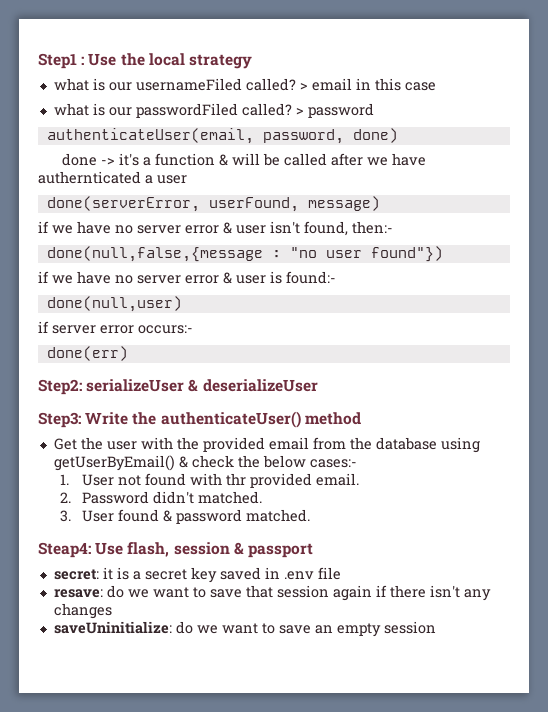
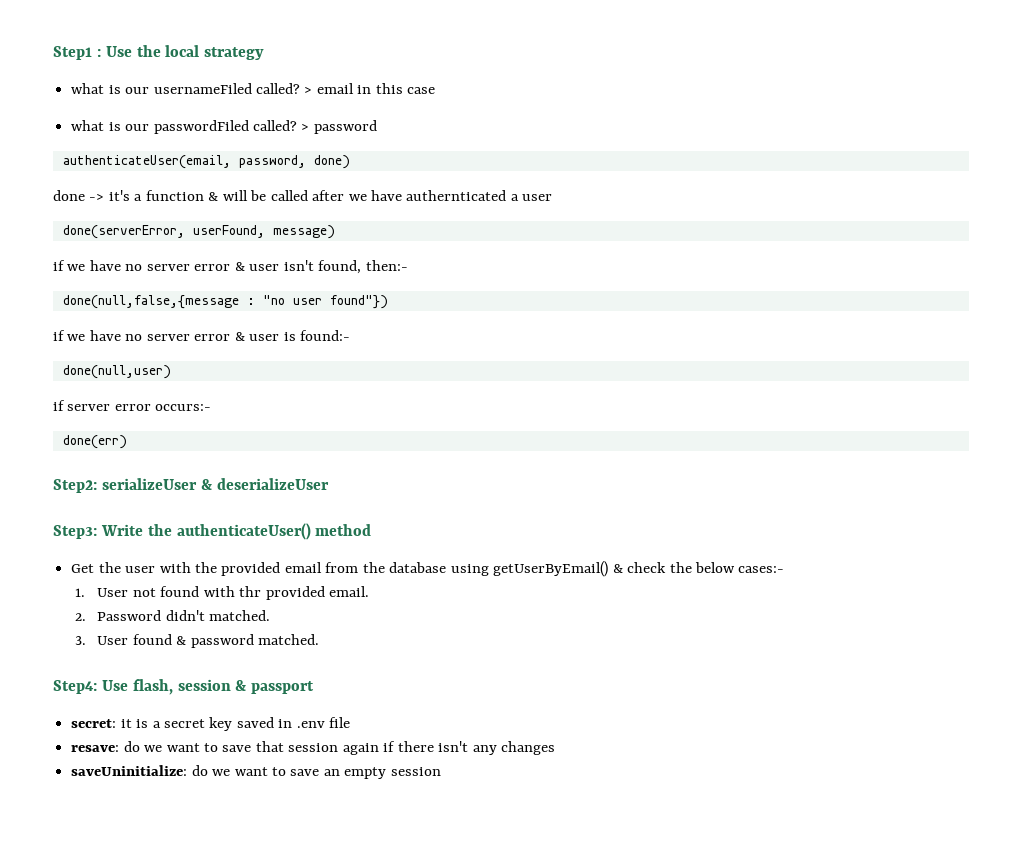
- Steap4: Use flash, session & passport
+ Step4: Use flash, session & passport

